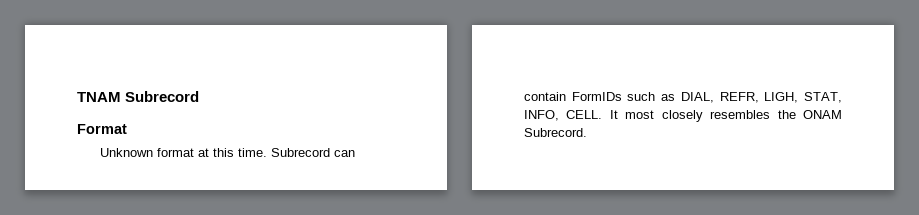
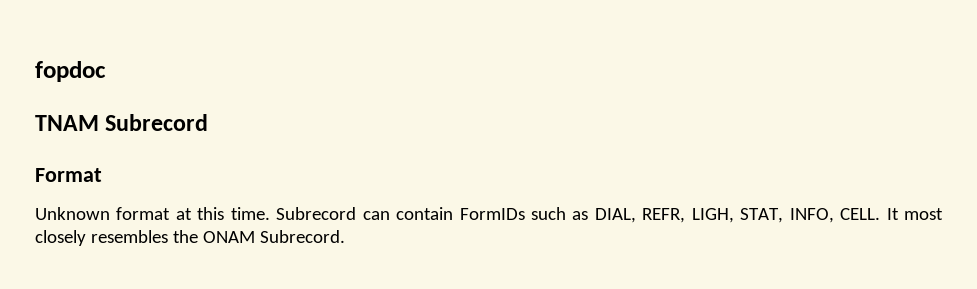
+ fopdoc

